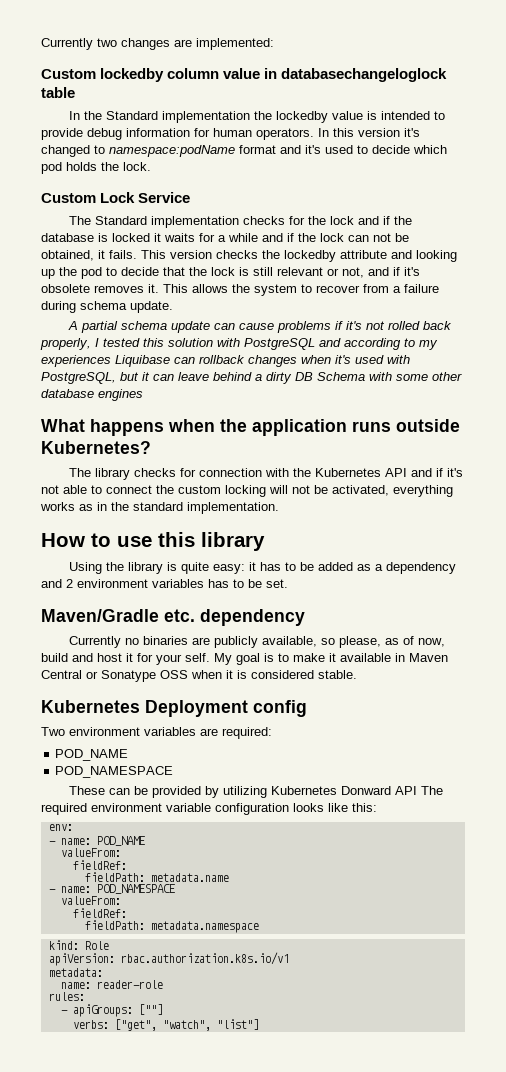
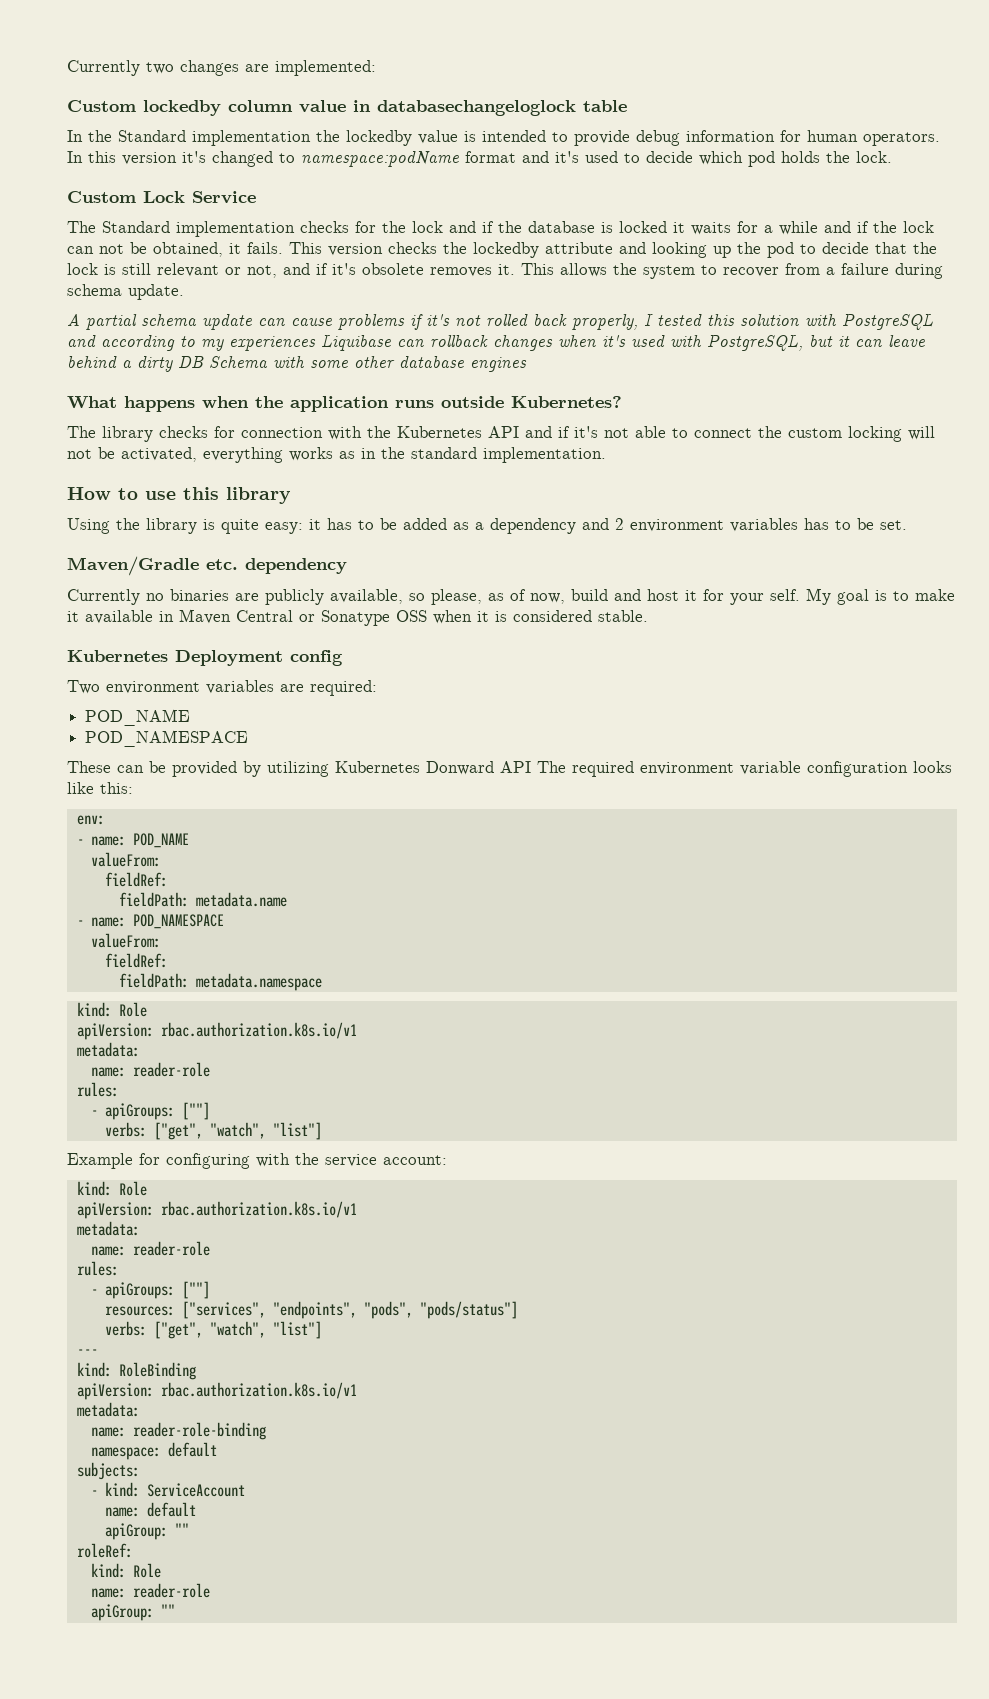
+ Example for configuring with the service account:
+ kind: Role
+ apiVersion: rbac.authorization.k8s.io/v1
+ metadata:
+ name: reader-role
+ rules:
+ - apiGroups: [""]
+ resources: ["services", "endpoints", "pods", "pods/status"]
+ verbs: ["get", "watch", "list"]
+ ---
+ kind: RoleBinding
+ apiVersion: rbac.authorization.k8s.io/v1
+ metadata:
+ name: reader-role-binding
+ namespace: default
+ subjects:
+ - kind: ServiceAccount
+ name: default
+ apiGroup: ""
+ roleRef:
+ kind: Role
+ name: reader-role
+ apiGroup: ""

